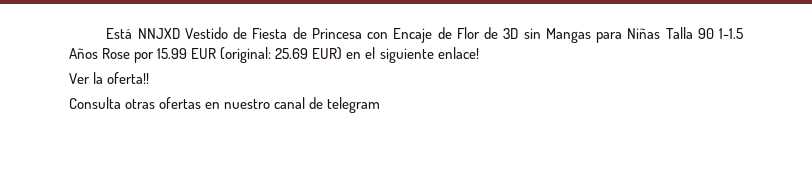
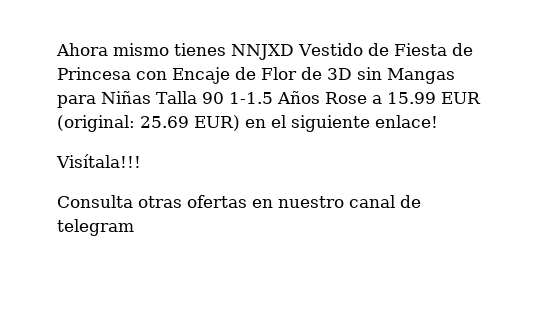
- Está NNJXD Vestido de Fiesta de Princesa con Encaje de Flor de 3D sin Mangas para Niñas Talla 90 1-1.5 Años Rose por 15.99 EUR (original: 25.69 EUR) en el siguiente enlace!
+ Ahora mismo tienes NNJXD Vestido de Fiesta de Princesa con Encaje de Flor de 3D sin Mangas para Niñas Talla 90 1-1.5 Años Rose a 15.99 EUR (original: 25.69 EUR) en el siguiente enlace!
- Ver la oferta!!
+ Visítala!!!

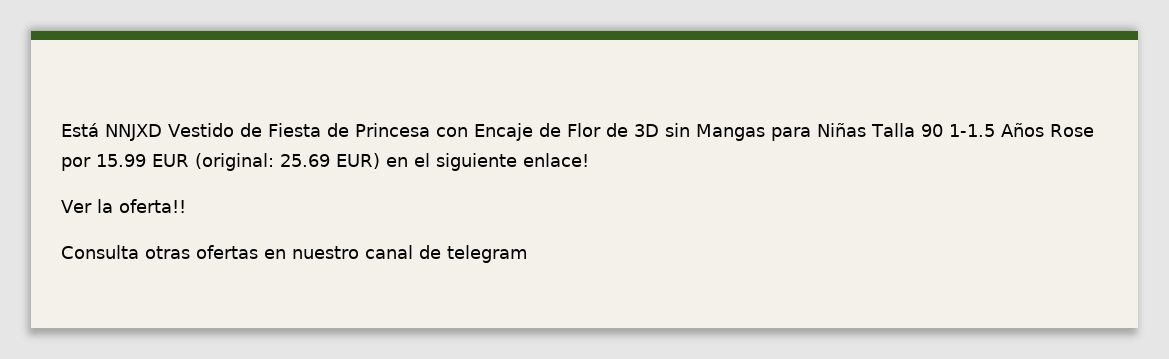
- Ahora mismo tienes NNJXD Vestido de Fiesta de Princesa con Encaje de Flor de 3D sin Mangas para Niñas Talla 90 1-1.5 Años Rose a 15.99 EUR (original: 25.69 EUR) en el siguiente enlace!
+ Está NNJXD Vestido de Fiesta de Princesa con Encaje de Flor de 3D sin Mangas para Niñas Talla 90 1-1.5 Años Rose por 15.99 EUR (original: 25.69 EUR) en el siguiente enlace!
- Visítala!!!
+ Ver la oferta!!

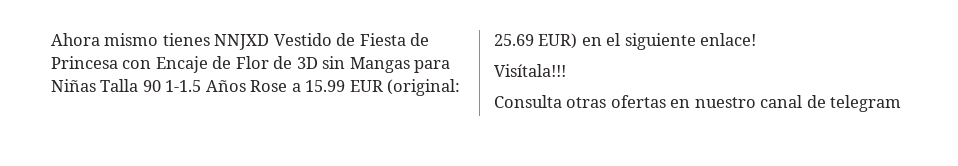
- Está NNJXD Vestido de Fiesta de Princesa con Encaje de Flor de 3D sin Mangas para Niñas Talla 90 1-1.5 Años Rose por 15.99 EUR (original: 25.69 EUR) en el siguiente enlace!
+ Ahora mismo tienes NNJXD Vestido de Fiesta de Princesa con Encaje de Flor de 3D sin Mangas para Niñas Talla 90 1-1.5 Años Rose a 15.99 EUR (original: 25.69 EUR) en el siguiente enlace!
- Ver la oferta!!
+ Visítala!!!

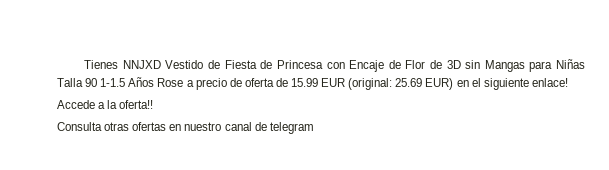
- Ahora mismo tienes NNJXD Vestido de Fiesta de Princesa con Encaje de Flor de 3D sin Mangas para Niñas Talla 90 1-1.5 Años Rose a 15.99 EUR (original: 25.69 EUR) en el siguiente enlace!
+ Tienes NNJXD Vestido de Fiesta de Princesa con Encaje de Flor de 3D sin Mangas para Niñas Talla 90 1-1.5 Años Rose a precio de oferta de 15.99 EUR (original: 25.69 EUR) en el siguiente enlace!
- Visítala!!!
+ Accede a la oferta!!

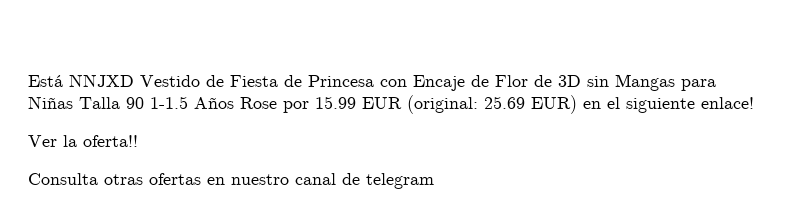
- Tienes NNJXD Vestido de Fiesta de Princesa con Encaje de Flor de 3D sin Mangas para Niñas Talla 90 1-1.5 Años Rose a precio de oferta de 15.99 EUR (original: 25.69 EUR) en el siguiente enlace!
+ Está NNJXD Vestido de Fiesta de Princesa con Encaje de Flor de 3D sin Mangas para Niñas Talla 90 1-1.5 Años Rose por 15.99 EUR (original: 25.69 EUR) en el siguiente enlace!
- Accede a la oferta!!
+ Ver la oferta!!

